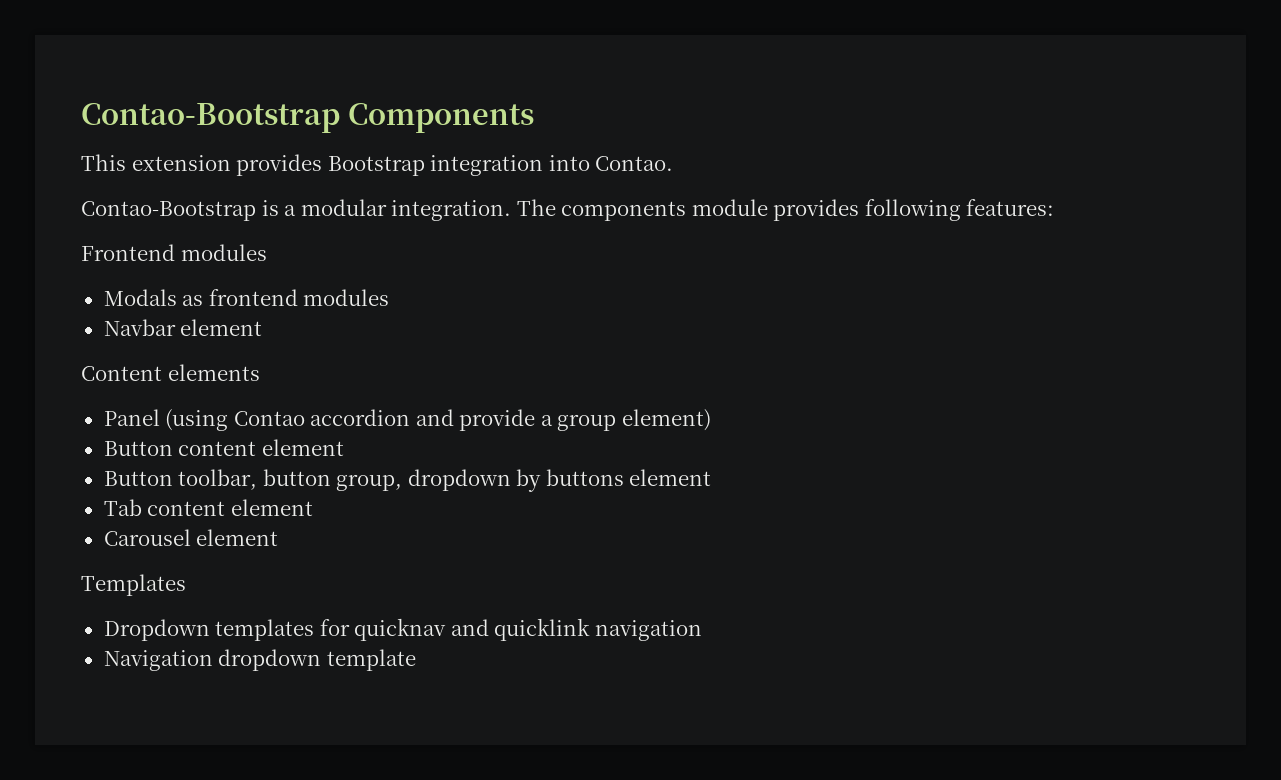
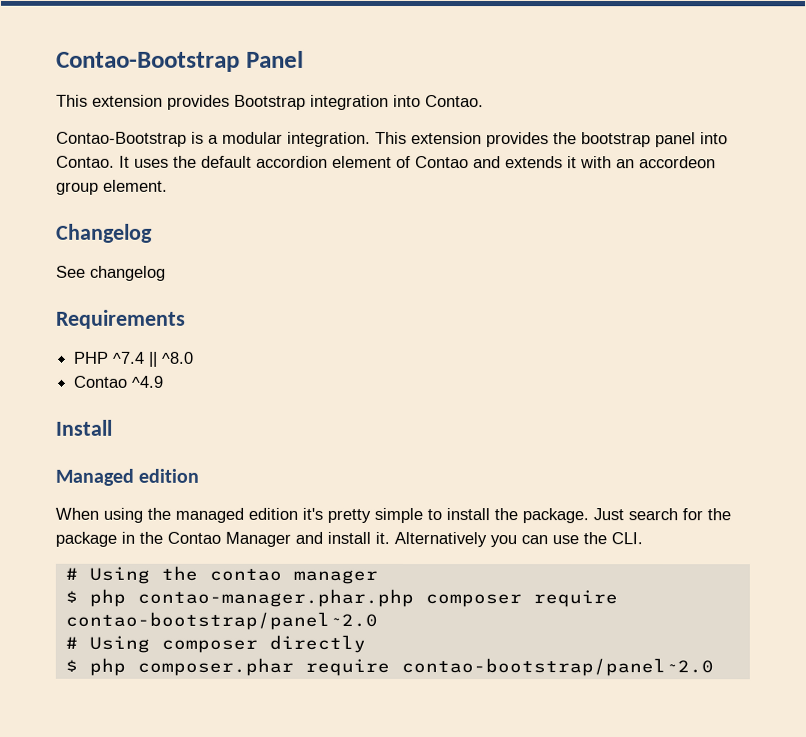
- Contao-Bootstrap Components
+ Contao-Bootstrap Panel
- The components module provides following features:
- Frontend modules
- Modals as frontend modules
- Navbar element
- Content elements
- Panel (using Contao accordion and provide a group element)
- Button content element
- Button toolbar, button group, dropdown by buttons element
- Tab content element
- Carousel element
- Templates
- Dropdown templates for quicknav and quicklink navigation
- Navigation dropdown template
+ This extension provides the bootstrap panel into Contao. It uses the default accordion element of Contao and extends it with an accordeon group element.
+ Changelog
+ See changelog
+ Requirements
+ PHP ^7.4 || ^8.0
+ Contao ^4.9
+ Install
+ Managed edition
+ When using the managed edition it's pretty simple to install the package. Just search for the package in the Contao Manager and install it. Alternatively you can use the CLI.
+ # Using the contao manager
+ $ php contao-manager.phar.php composer require contao-bootstrap/panel~2.0
+ # Using composer directly
+ $ php composer.phar require contao-bootstrap/panel~2.0

